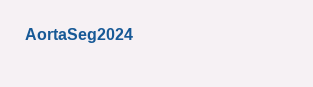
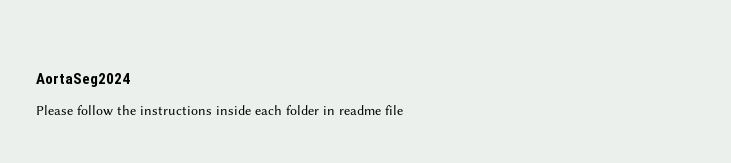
+ Please follow the instructions inside each folder in readme file

